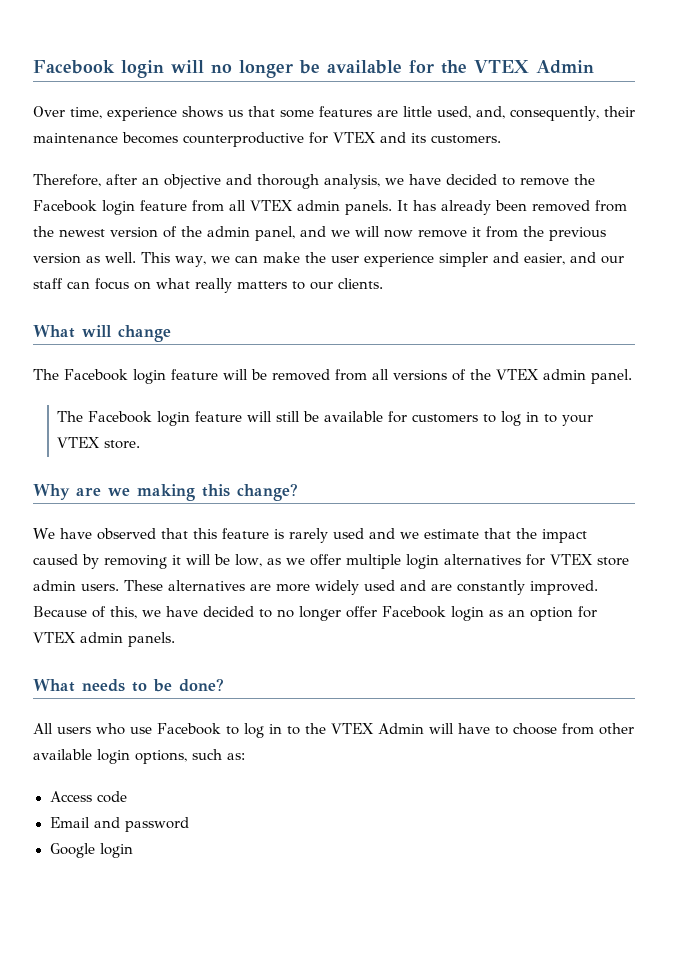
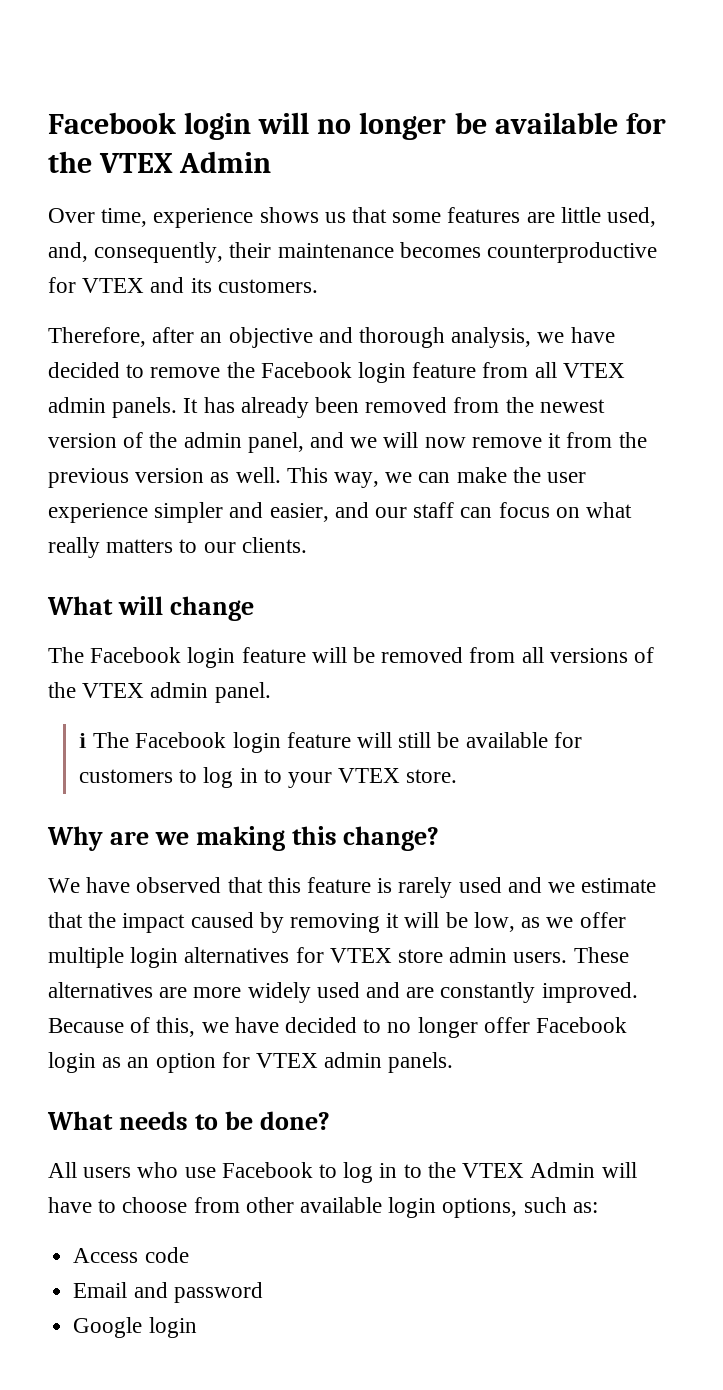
- The Facebook login feature will still be available for customers to log in to your VTEX store.
+ ℹ The Facebook login feature will still be available for customers to log in to your VTEX store.

